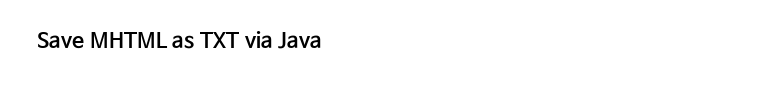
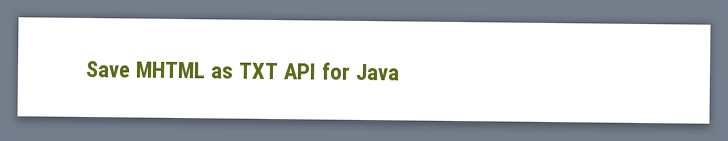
- Save MHTML as TXT via Java
+ Save MHTML as TXT API for Java

